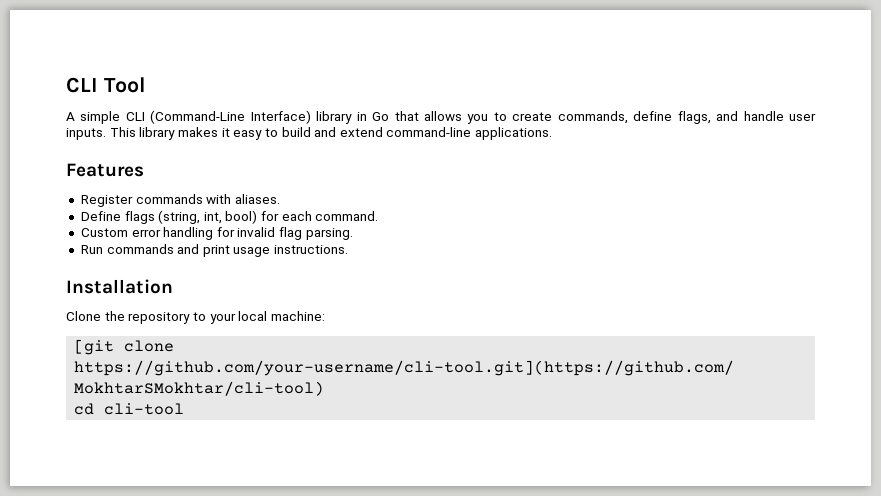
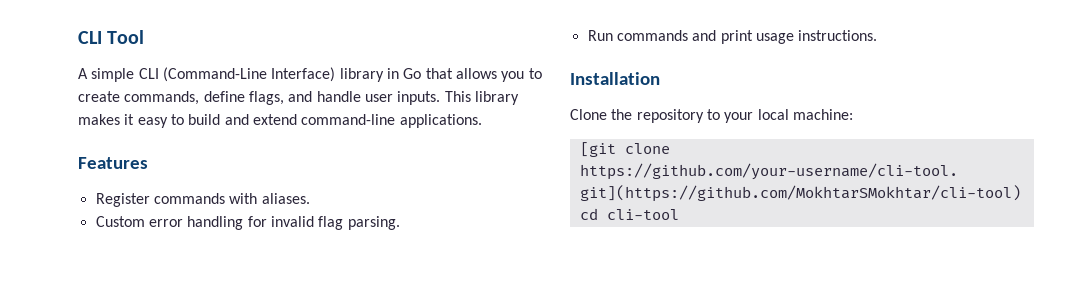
- Define flags (string, int, bool) for each command.

